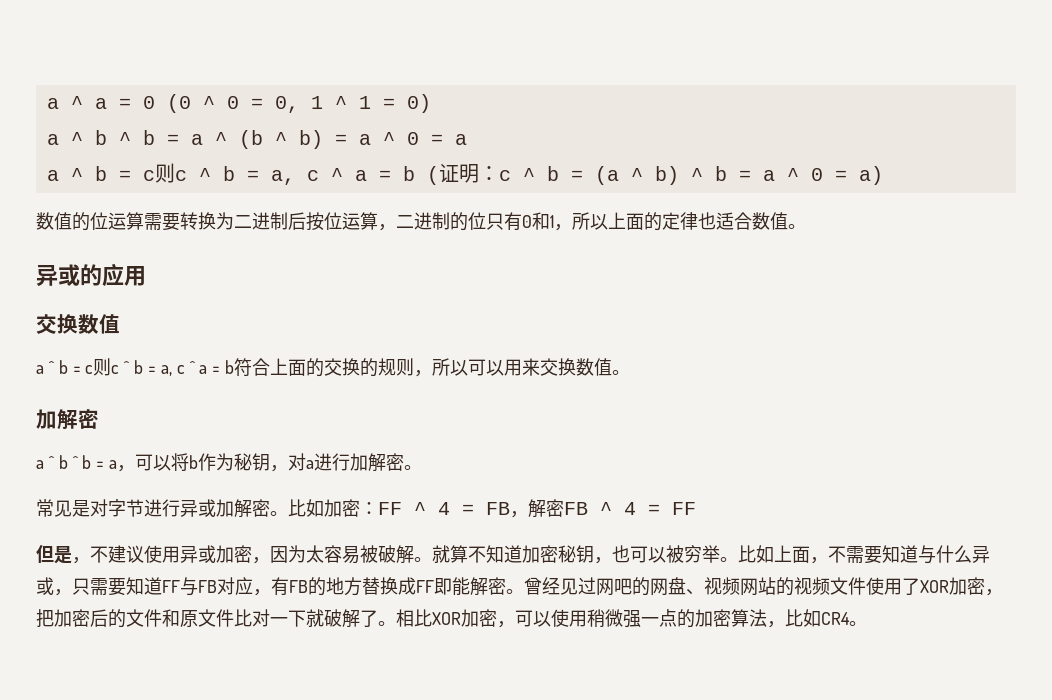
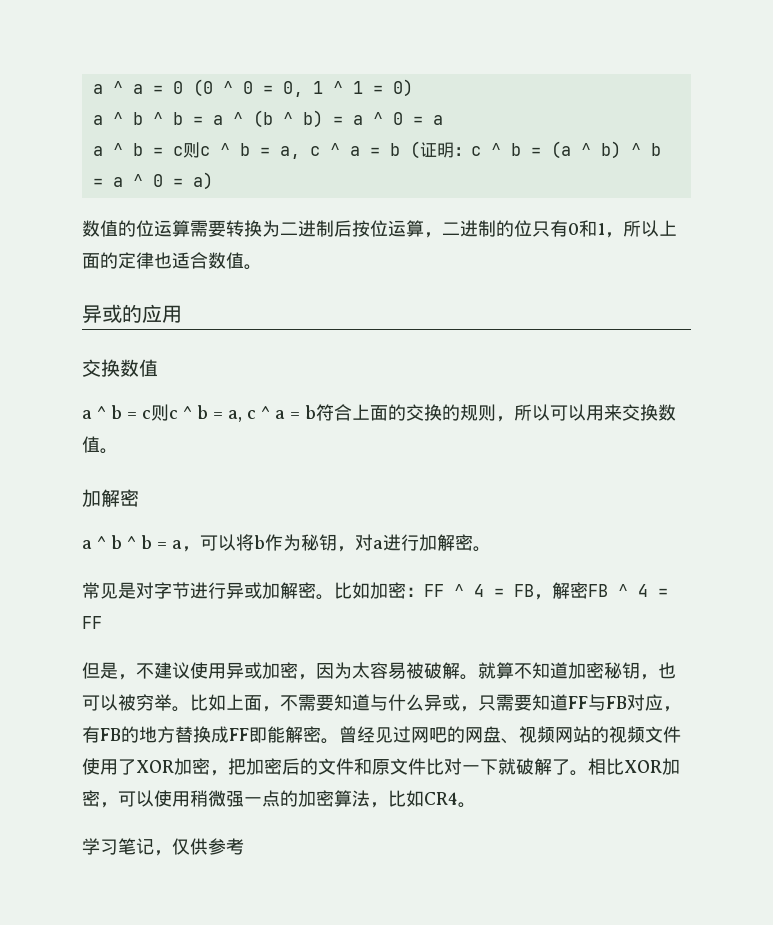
+ 学习笔记，仅供参考

